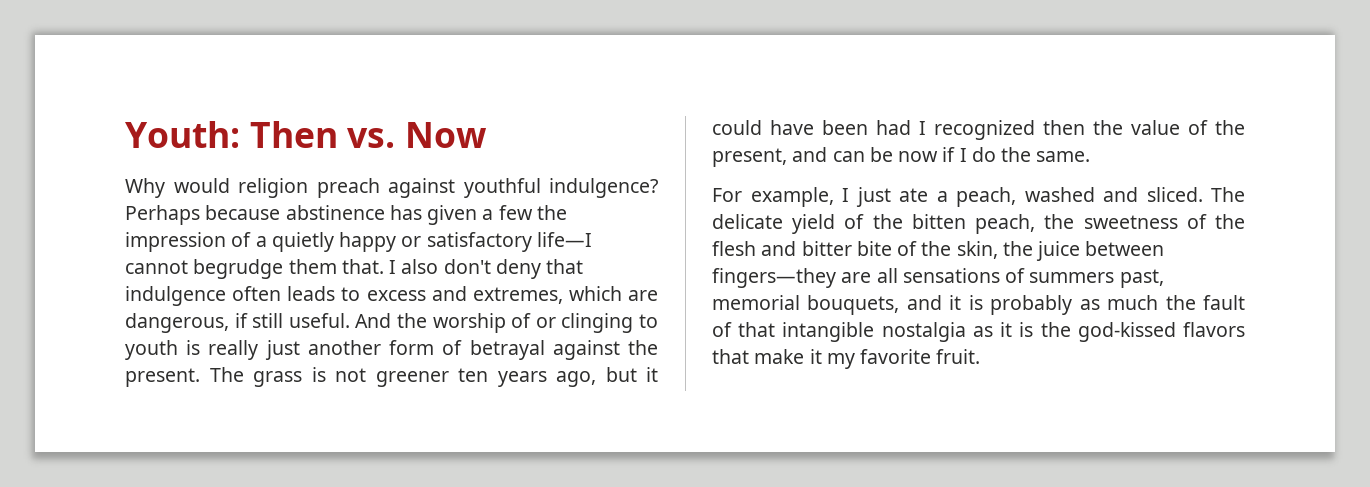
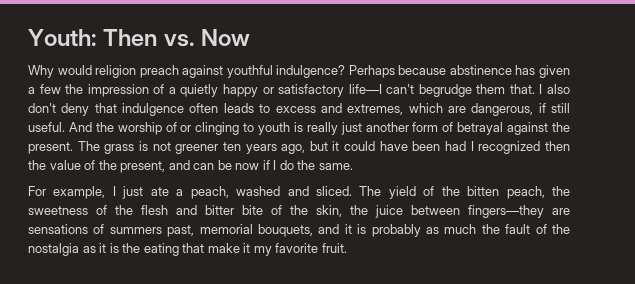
- Perhaps because abstinence has given a few the impression of a quietly happy or satisfactory life—I cannot begrudge them that.
+ Perhaps because abstinence has given a few the impression of a quietly happy or satisfactory life—I can't begrudge them that.
- The delicate yield of the bitten peach, the sweetness of the flesh and bitter bite of the skin, the juice between fingers—they are all sensations of summers past, memorial bouquets, and it is probably as much the fault of that intangible nostalgia as it is the god-kissed flavors that make it my favorite fruit.
+ The yield of the bitten peach, the sweetness of the flesh and bitter bite of the skin, the juice between fingers—they are sensations of summers past, memorial bouquets, and it is probably as much the fault of the nostalgia as it is the eating that make it my favorite fruit.

